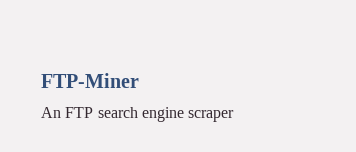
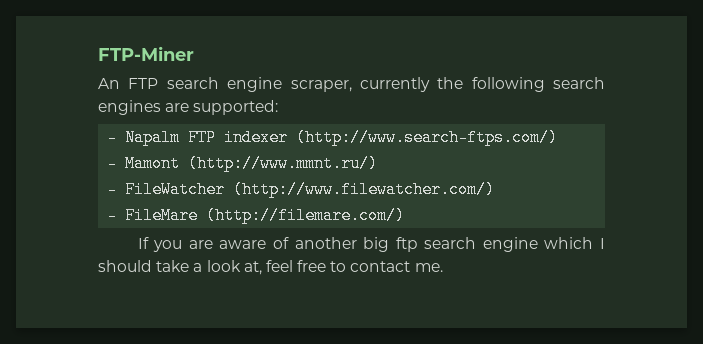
- An FTP search engine scraper
+ An FTP search engine scraper, currently the following search engines are supported:
+ - Napalm FTP indexer (http://www.search-ftps.com/)
+ - Mamont (http://www.mmnt.ru/)
+ - FileWatcher (http://www.filewatcher.com/)
+ - FileMare (http://filemare.com/)
+ If you are aware of another big ftp search engine which I should take a look at, feel free to contact me.

